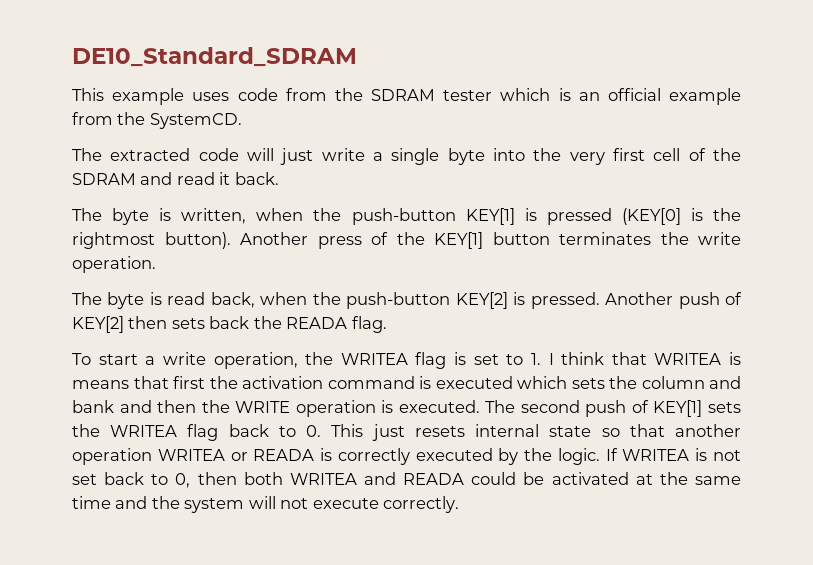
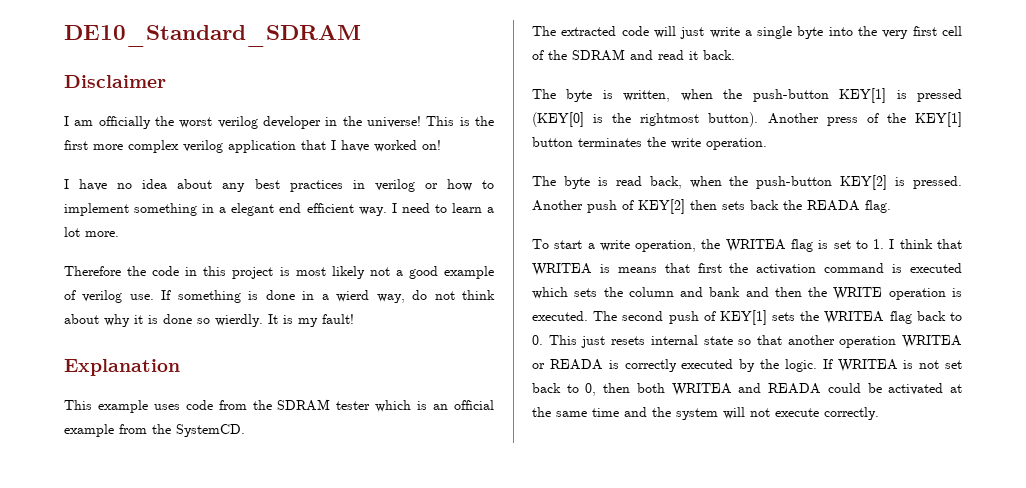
+ Disclaimer
+ I am officially the worst verilog developer in the universe! This is the first more complex verilog application that I have worked on!
+ I have no idea about any best practices in verilog or how to implement something in a elegant end efficient way. I need to learn a lot more.
+ Therefore the code in this project is most likely not a good example of verilog use. If something is done in a wierd way, do not think about why it is done so wierdly. It is my fault!
+ Explanation

